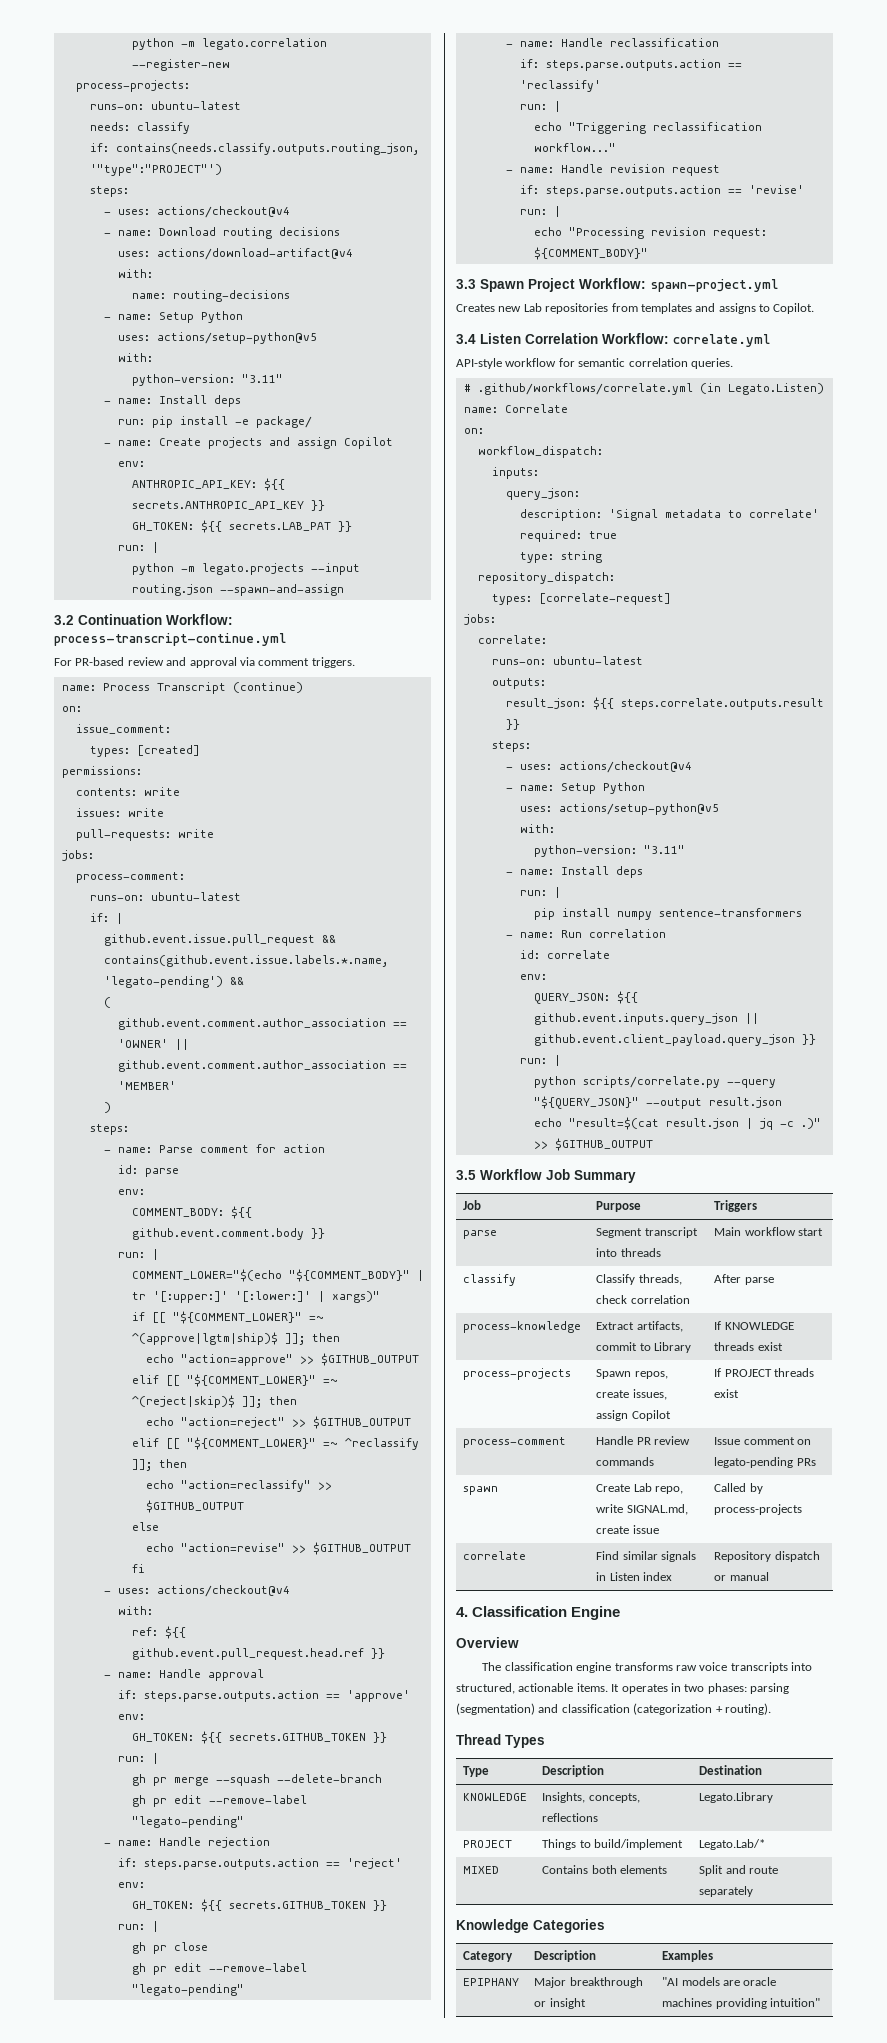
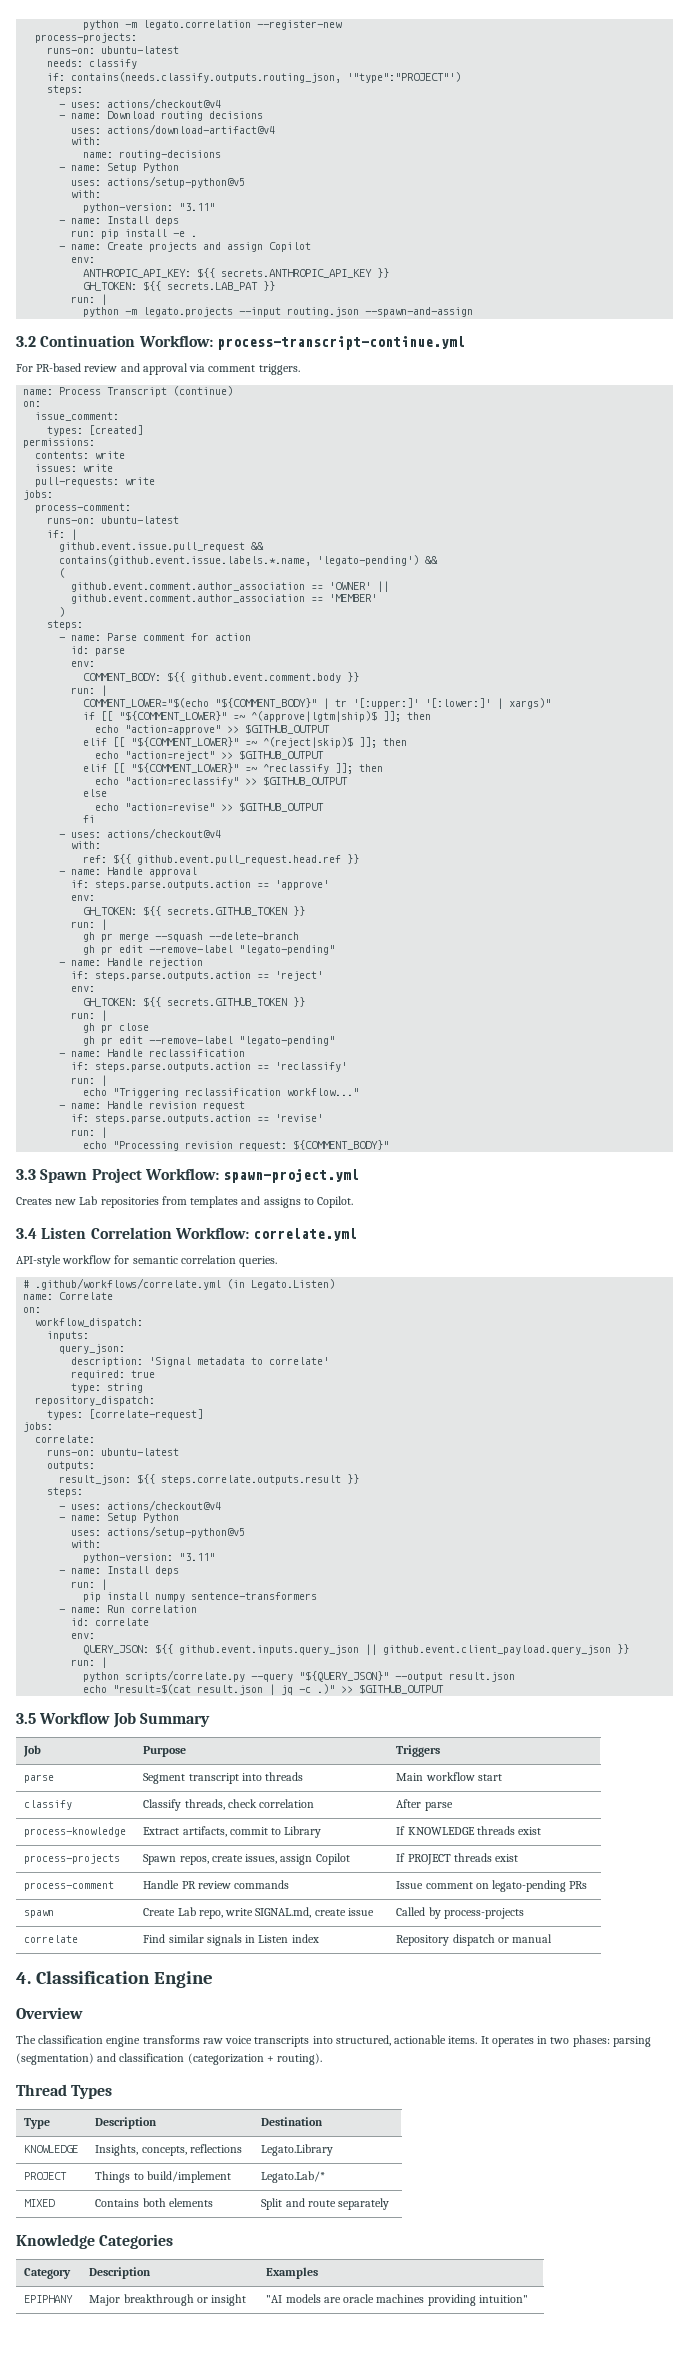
- run: pip install -e package/
+ run: pip install -e .

